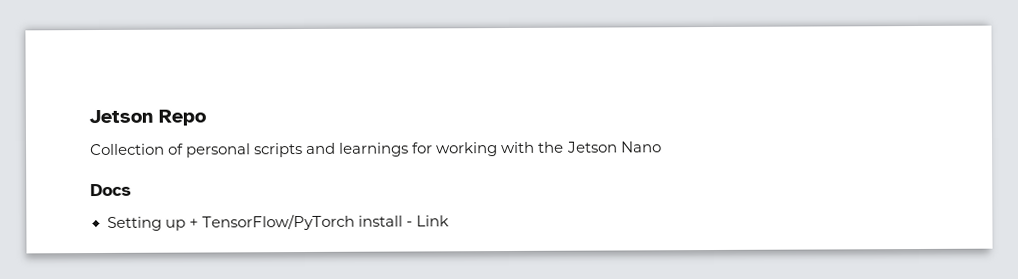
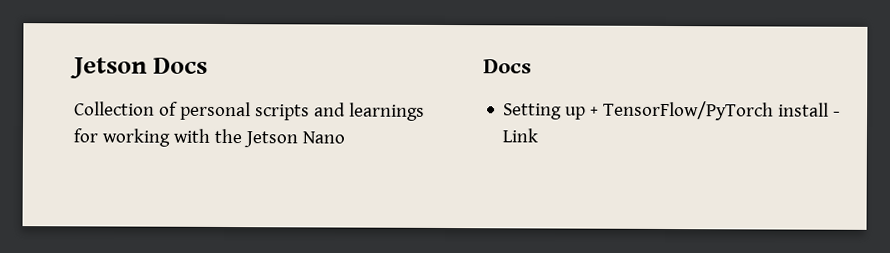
- Jetson Repo
+ Jetson Docs

